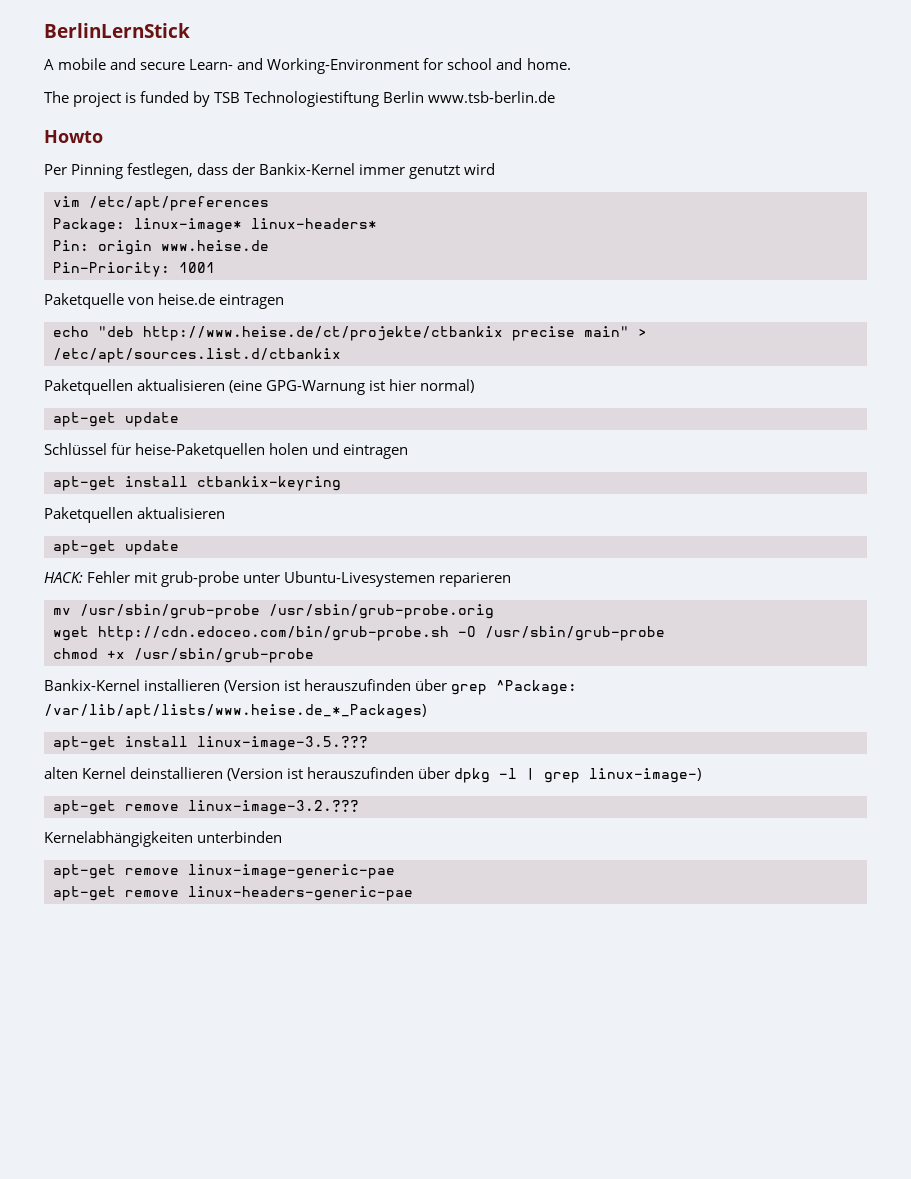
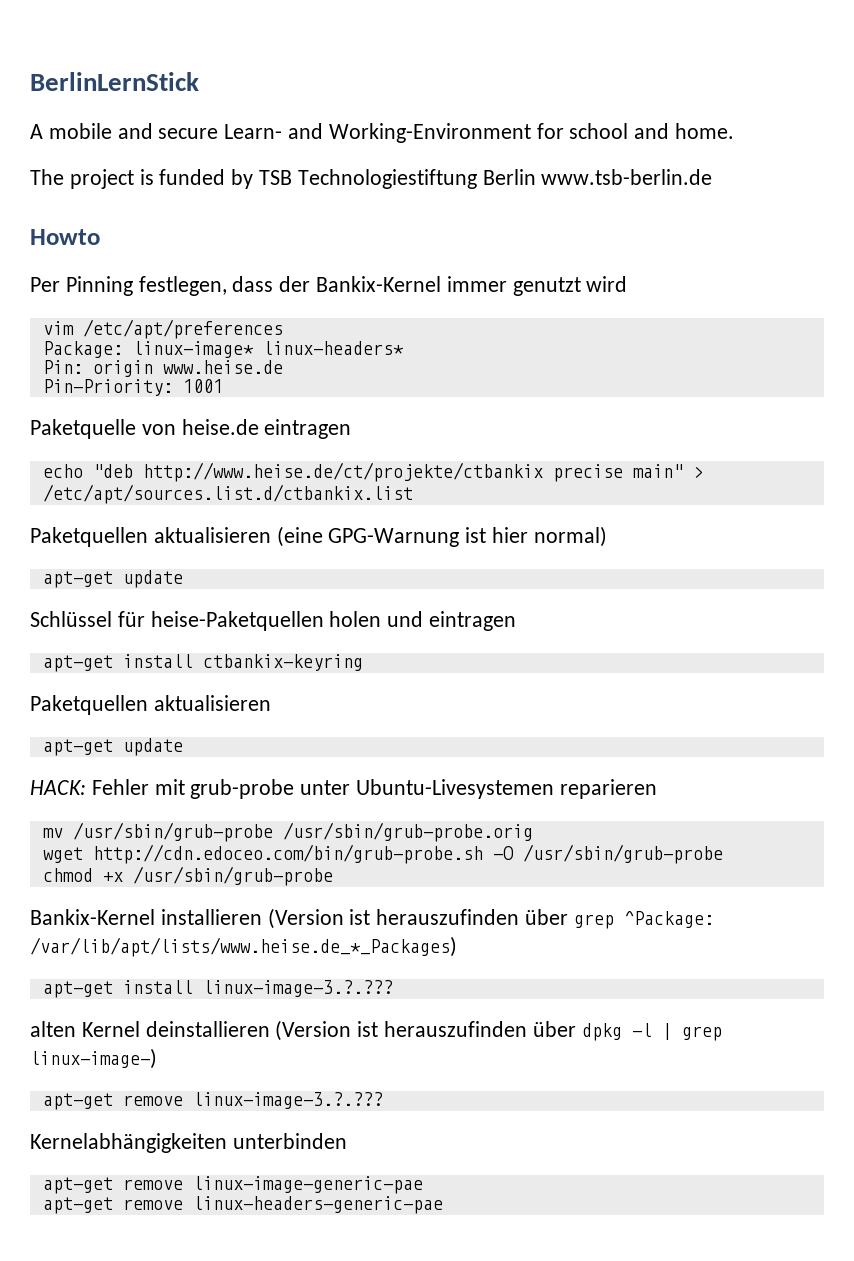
- echo "deb http://www.heise.de/ct/projekte/ctbankix precise main" > /etc/apt/sources.list.d/ctbankix
+ echo "deb http://www.heise.de/ct/projekte/ctbankix precise main" > /etc/apt/sources.list.d/ctbankix.list
- apt-get install linux-image-3.5.???
+ apt-get install linux-image-3.?.???
- apt-get remove linux-image-3.2.???
+ apt-get remove linux-image-3.?.???

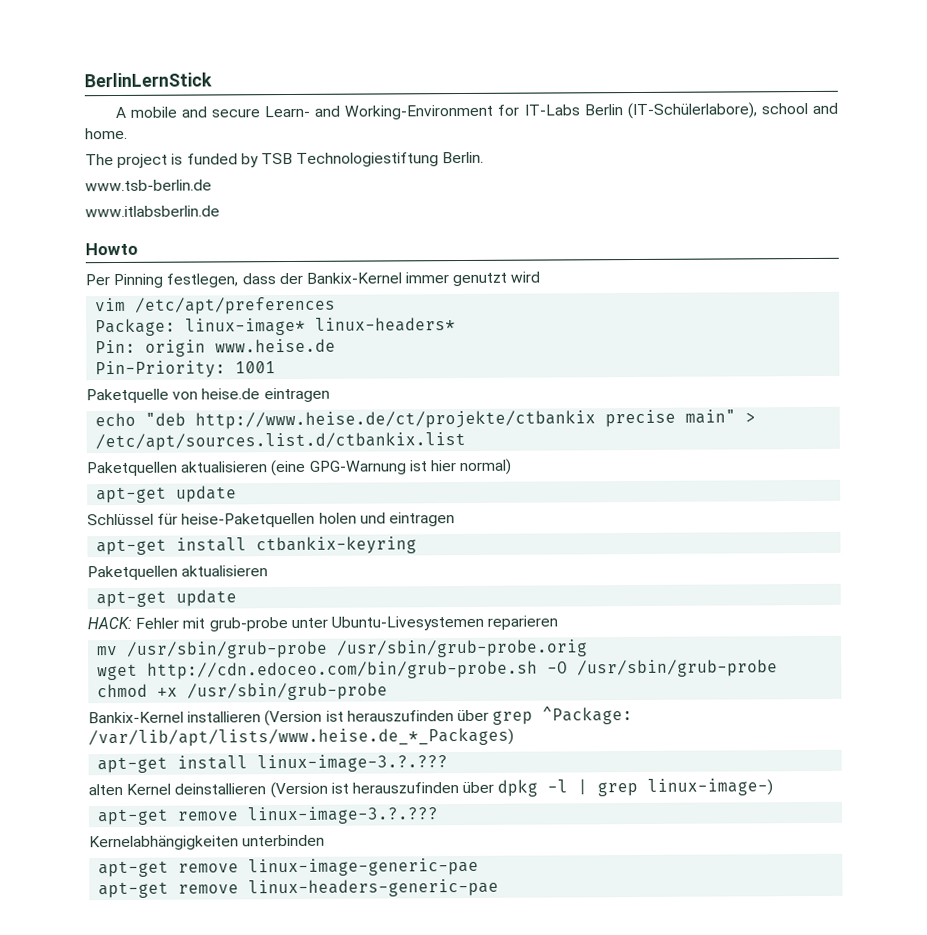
- A mobile and secure Learn- and Working-Environment for school and home.
+ A mobile and secure Learn- and Working-Environment for IT-Labs Berlin (IT-Schülerlabore), school and home.
- The project is funded by TSB Technologiestiftung Berlin www.tsb-berlin.de
+ The project is funded by TSB Technologiestiftung Berlin.
+ www.tsb-berlin.de
+ www.itlabsberlin.de

